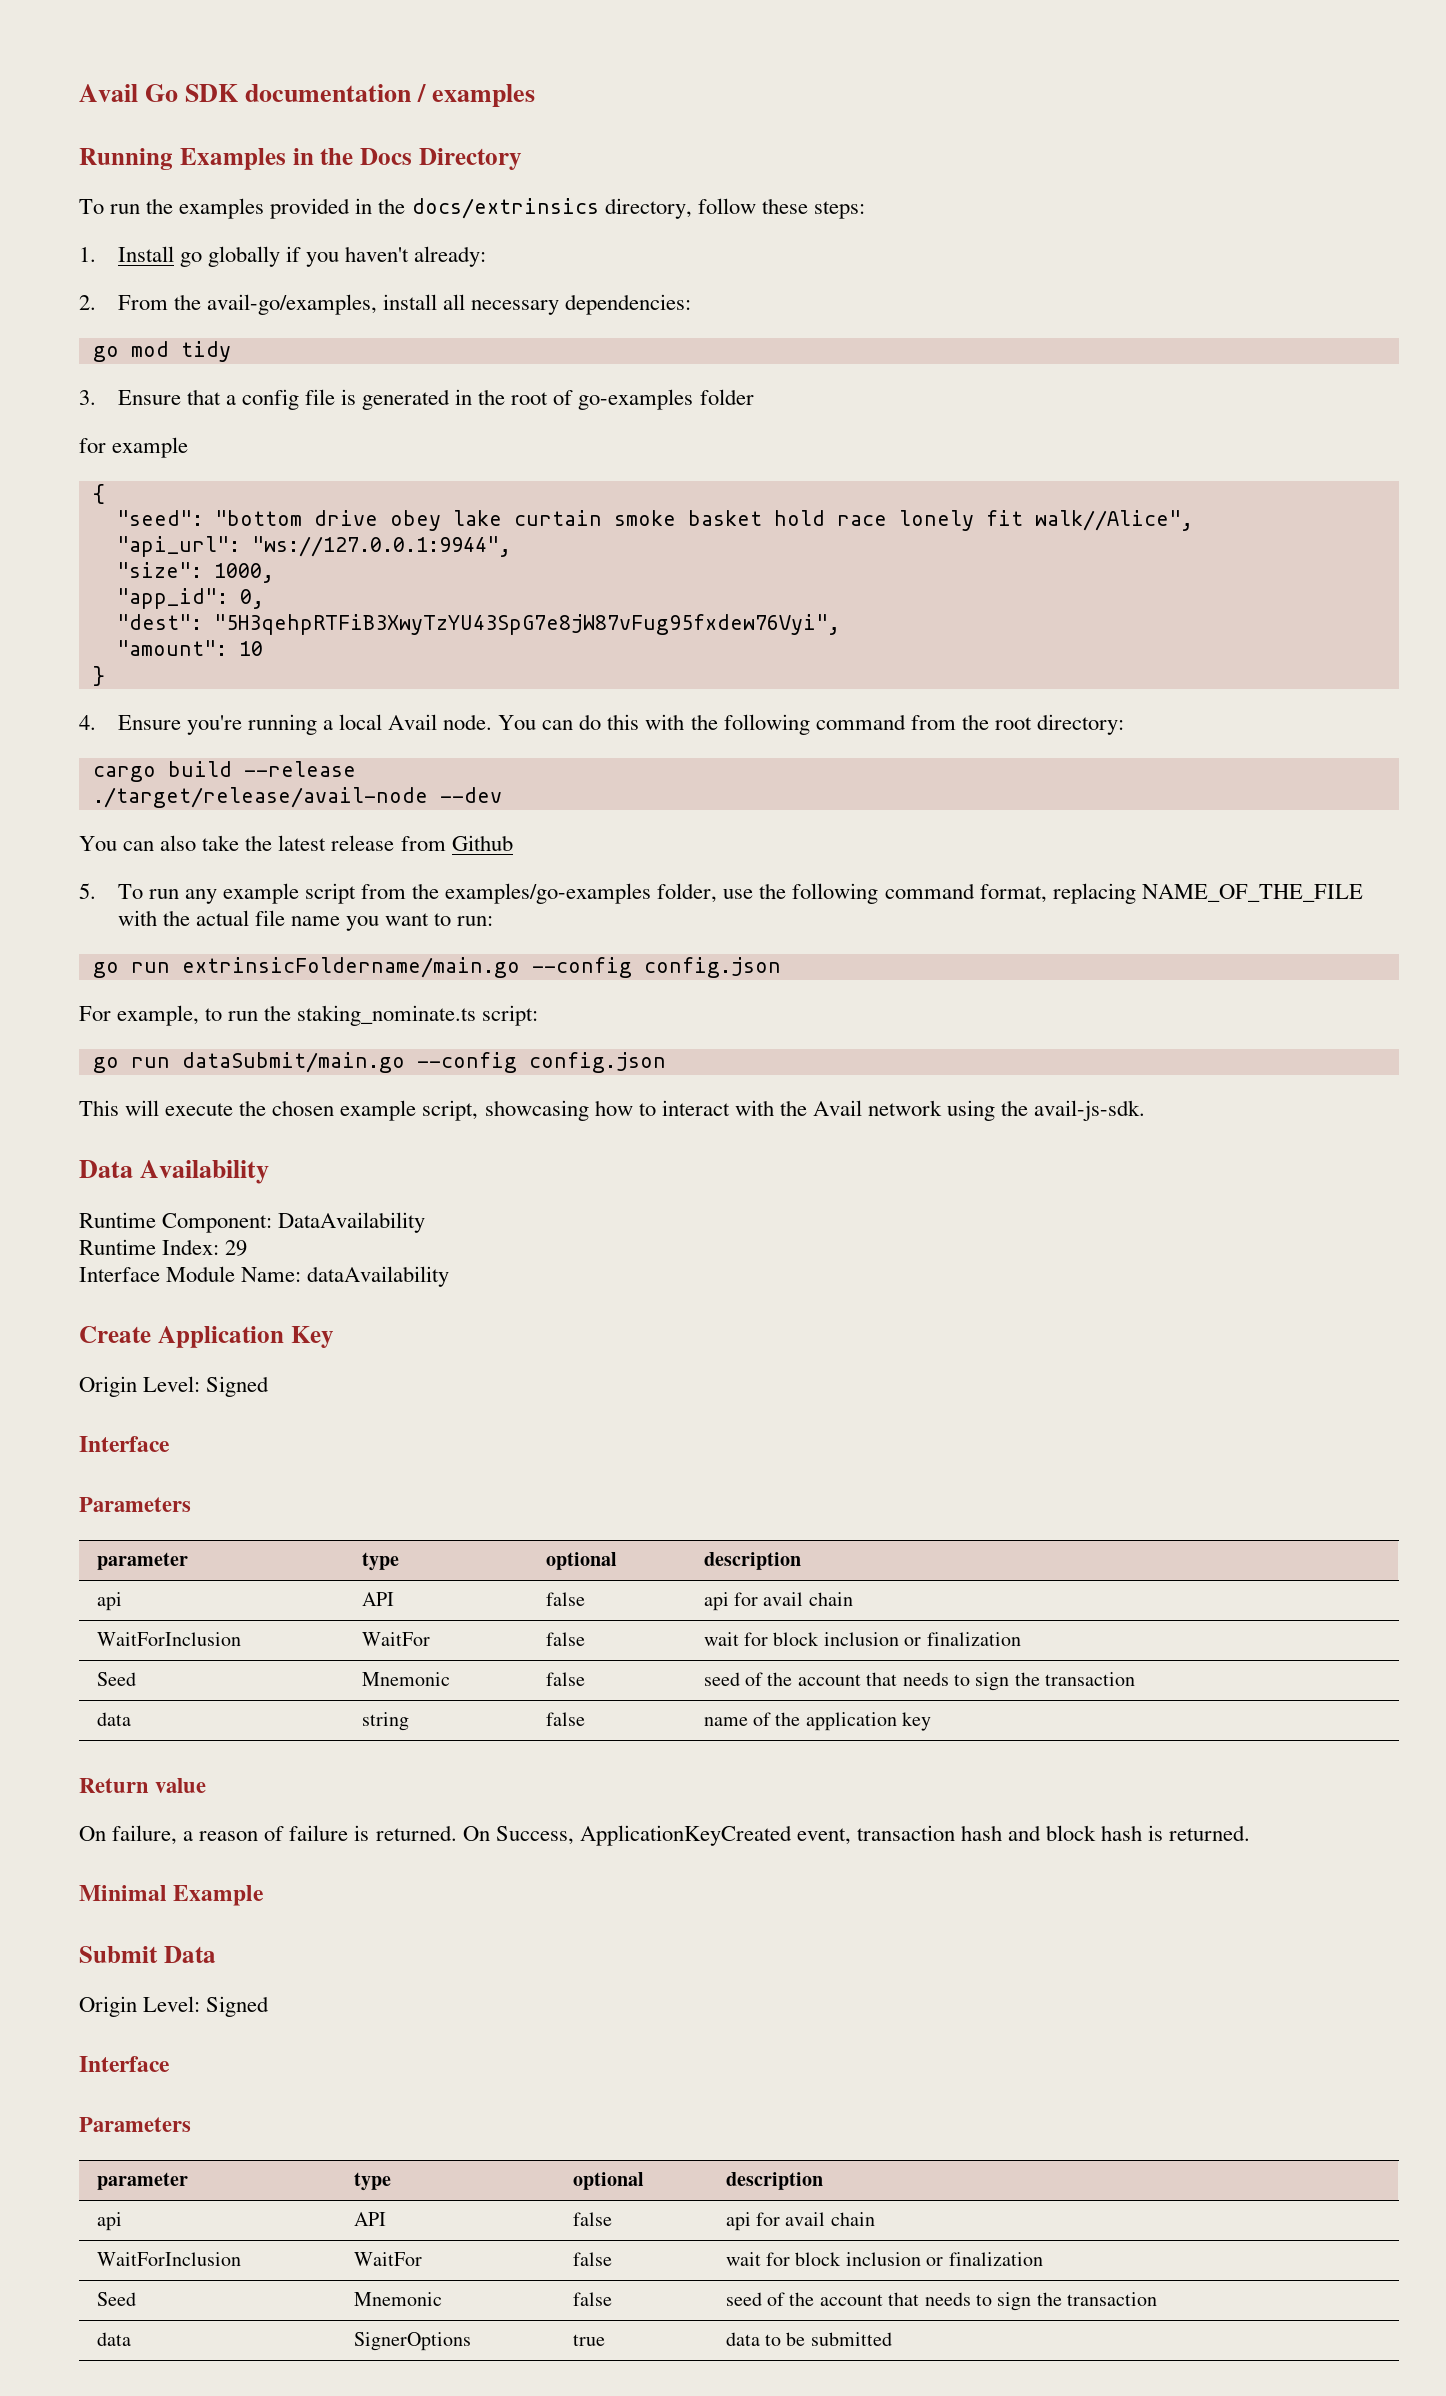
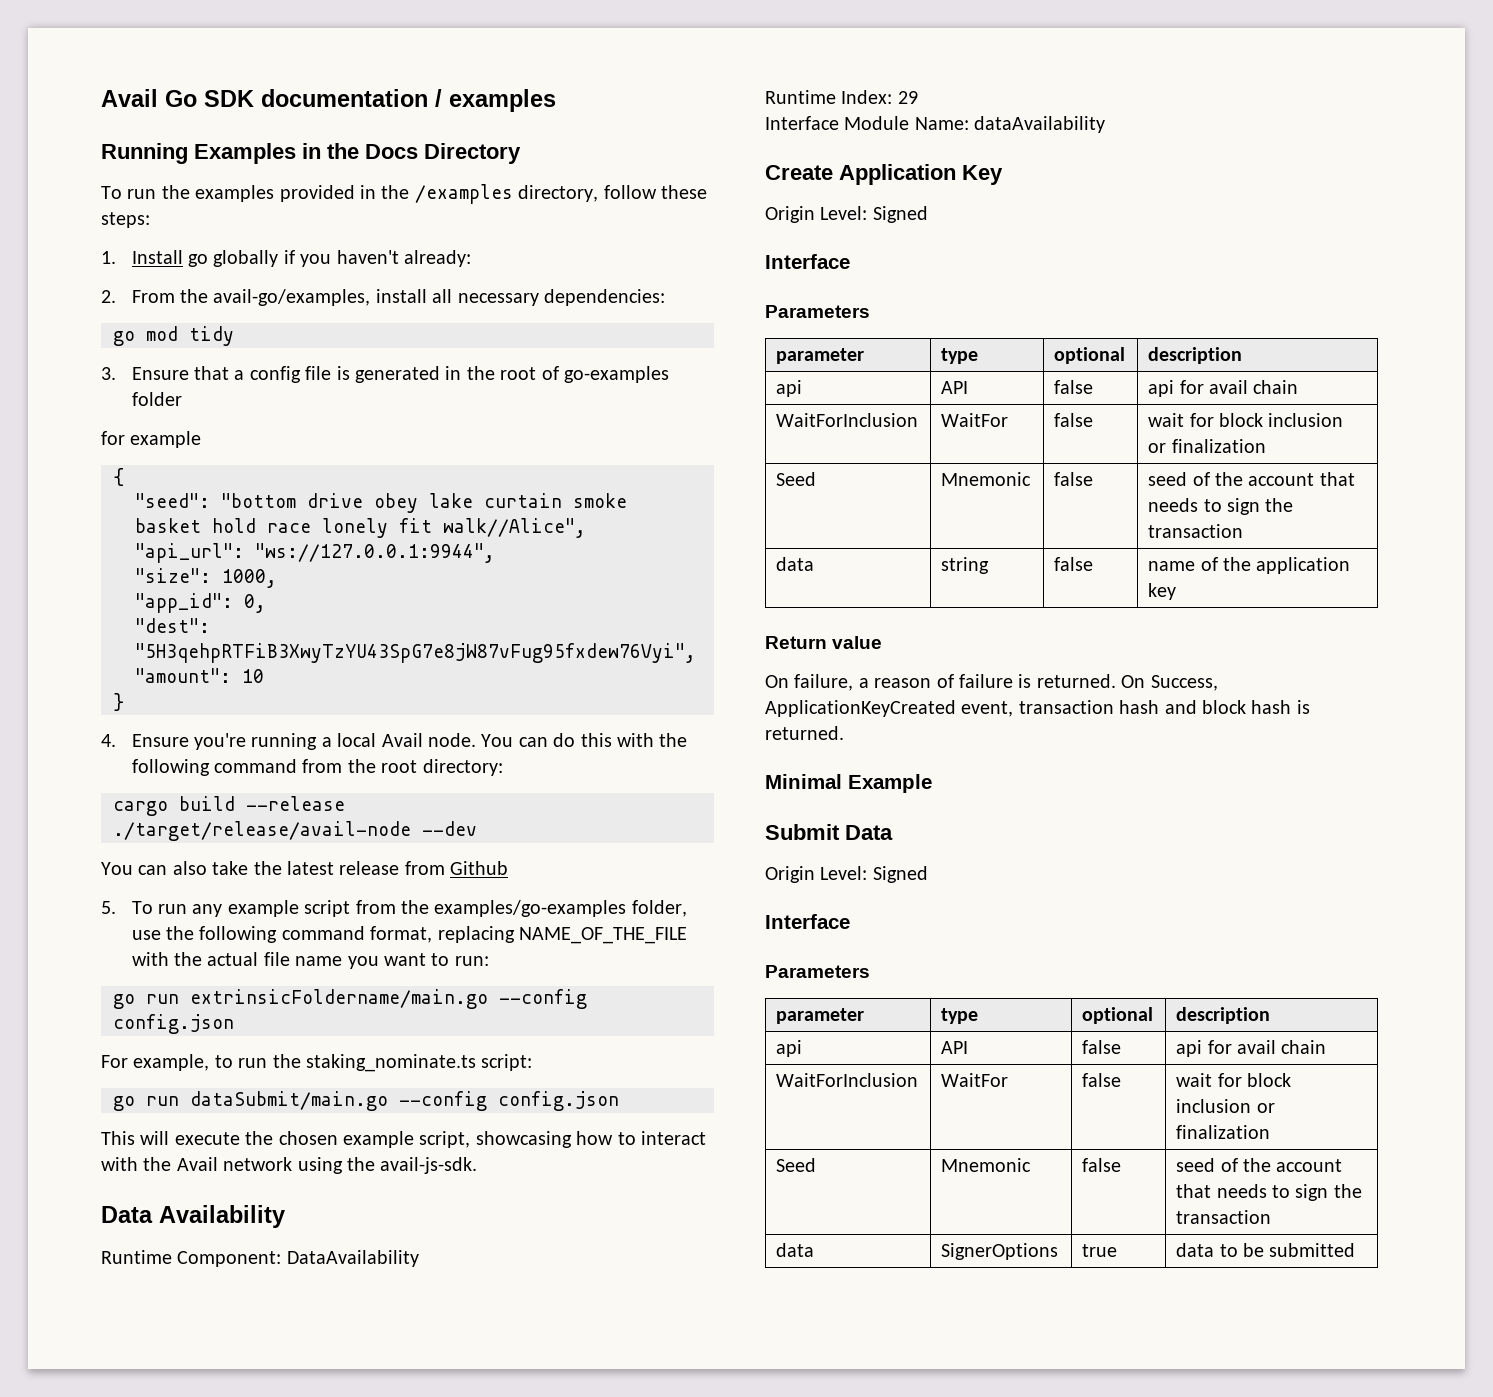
- To run the examples provided in the docs/extrinsics directory, follow these steps:
+ To run the examples provided in the /examples directory, follow these steps:

